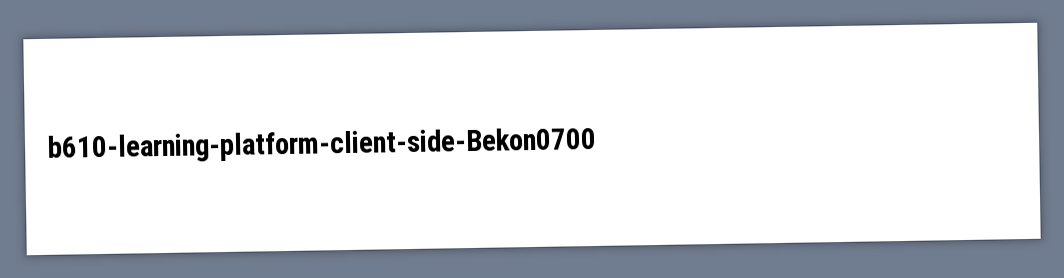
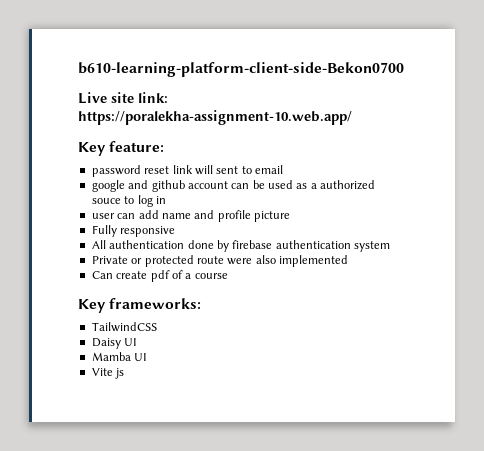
+ Live site link: https://poralekha-assignment-10.web.app/
+ Key feature:
+ password reset link will sent to email
+ google and github account can be used as a authorized souce to log in
+ user can add name and profile picture
+ Fully responsive
+ All authentication done by firebase authentication system
+ Private or protected route were also implemented
+ Can create pdf of a course
+ Key frameworks:
+ TailwindCSS
+ Daisy UI
+ Mamba UI
+ Vite js

